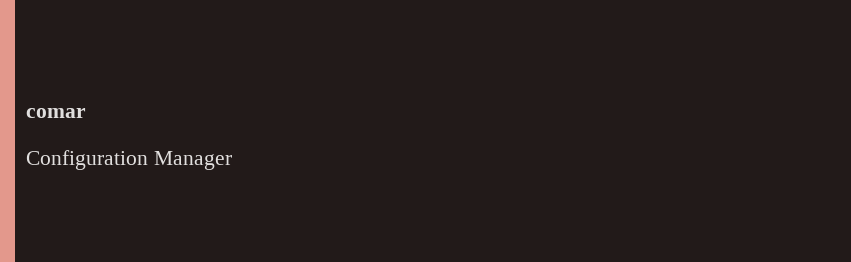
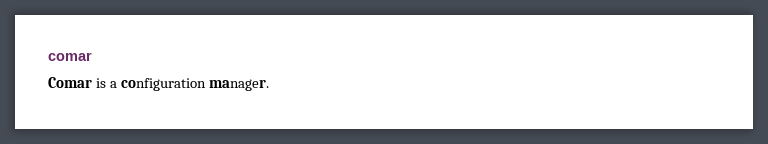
- Configuration Manager
+ Comar is a configuration manager.

